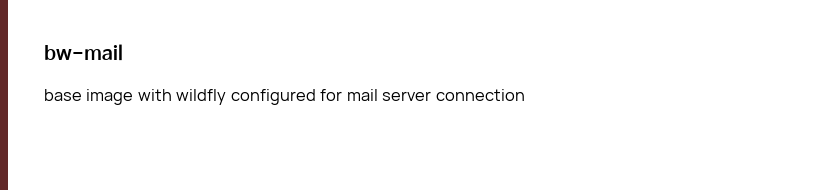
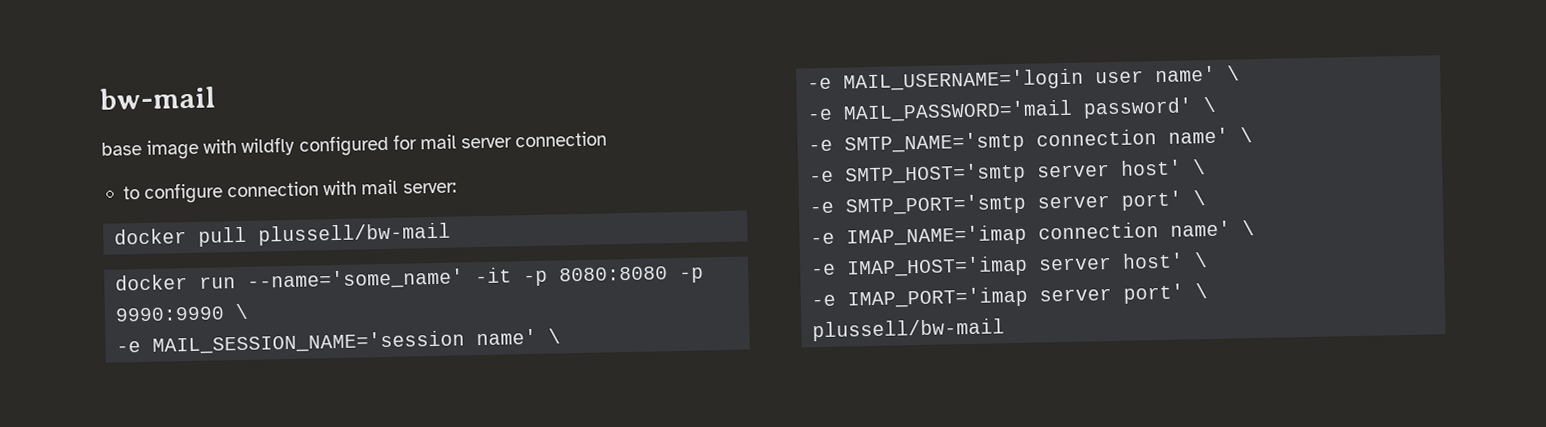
+ to configure connection with mail server:
+ docker pull plussell/bw-mail
+ docker run --name='some_name' -it -p 8080:8080 -p 9990:9990 \
+ -e MAIL_SESSION_NAME='session name' \
+ -e MAIL_USERNAME='login user name' \
+ -e MAIL_PASSWORD='mail password' \
+ -e SMTP_NAME='smtp connection name' \
+ -e SMTP_HOST='smtp server host' \
+ -e SMTP_PORT='smtp server port' \
+ -e IMAP_NAME='imap connection name' \
+ -e IMAP_HOST='imap server host' \
+ -e IMAP_PORT='imap server port' \
+ plussell/bw-mail

